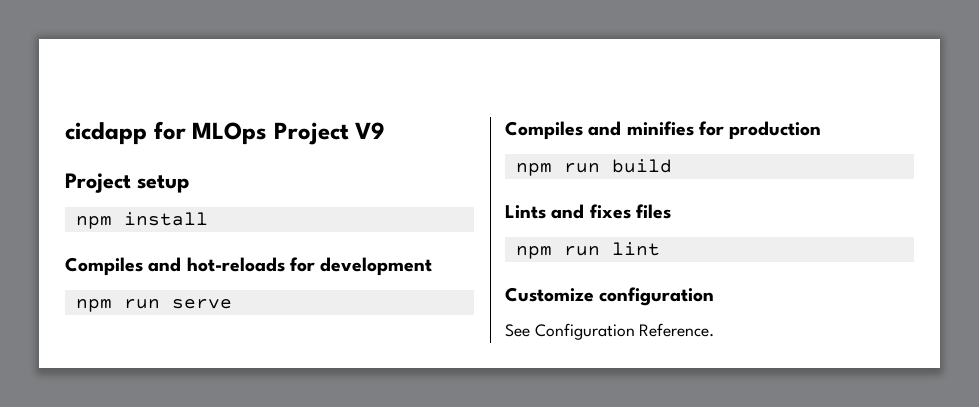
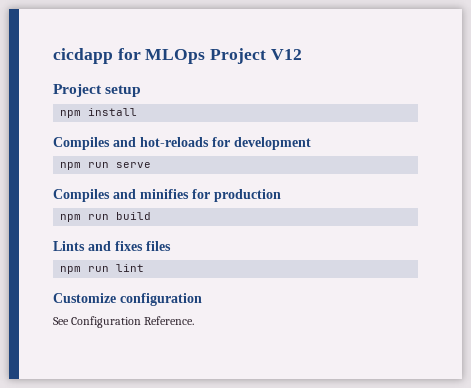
- cicdapp for MLOps Project V9
+ cicdapp for MLOps Project V12

